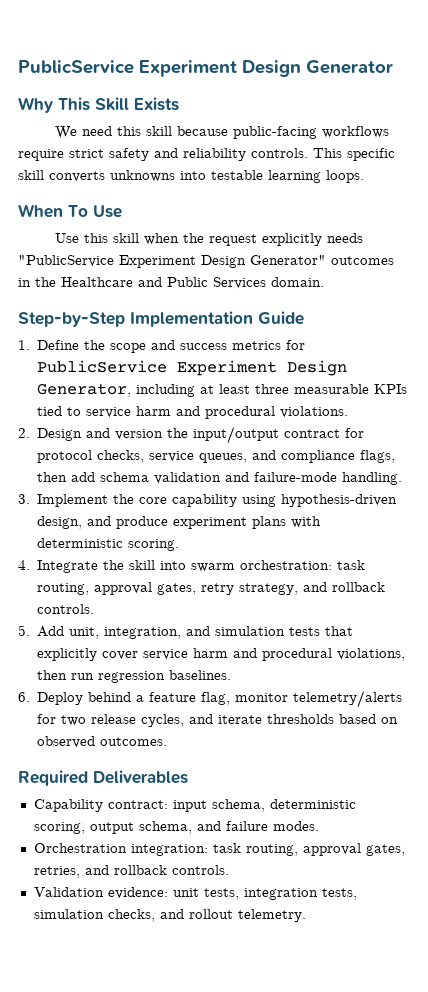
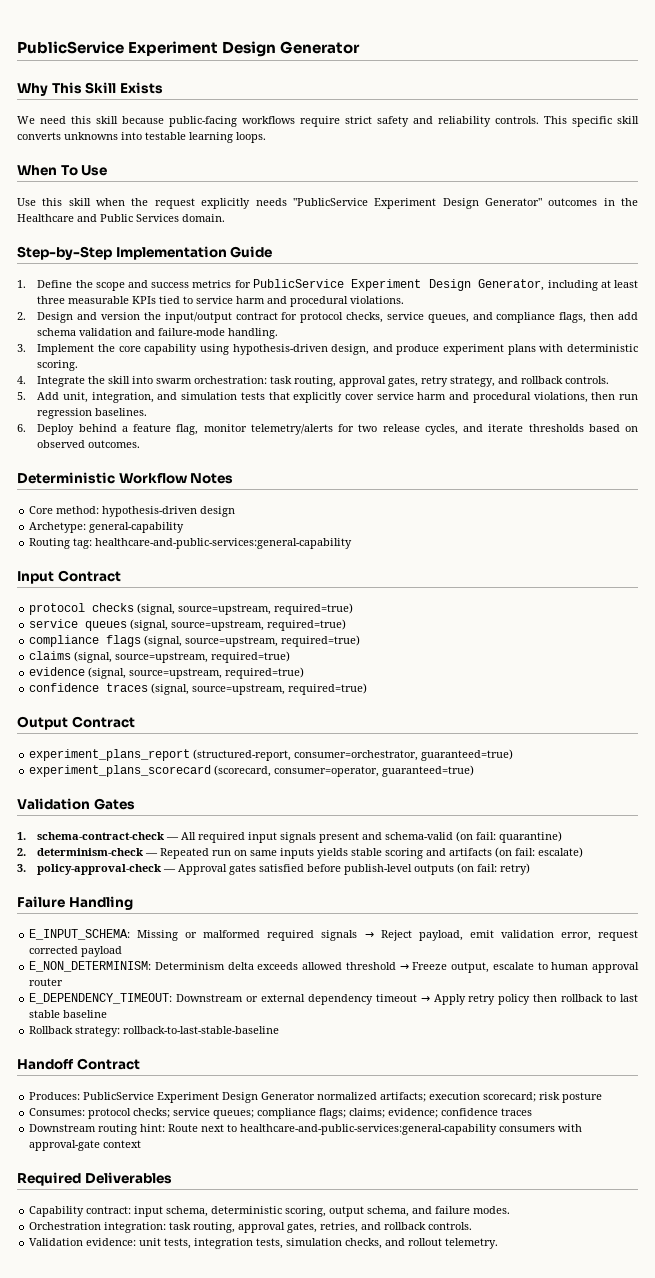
+ Deterministic Workflow Notes
+ Core method: hypothesis-driven design
+ Archetype: general-capability
+ Routing tag: healthcare-and-public-services:general-capability
+ Input Contract
+ protocol checks (signal, source=upstream, required=true)
+ service queues (signal, source=upstream, required=true)
+ compliance flags (signal, source=upstream, required=true)
+ claims (signal, source=upstream, required=true)
+ evidence (signal, source=upstream, required=true)
+ confidence traces (signal, source=upstream, required=true)
+ Output Contract
+ experiment_plans_report (structured-report, consumer=orchestrator, guaranteed=true)
+ experiment_plans_scorecard (scorecard, consumer=operator, guaranteed=true)
+ Validation Gates
+ 1. schema-contract-check — All required input signals present and schema-valid (on fail: quarantine)
+ 2. determinism-check — Repeated run on same inputs yields stable scoring and artifacts (on fail: escalate)
+ 3. policy-approval-check — Approval gates satisfied before publish-level outputs (on fail: retry)
+ Failure Handling
+ E_INPUT_SCHEMA: Missing or malformed required signals → Reject payload, emit validation error, request corrected payload
+ E_NON_DETERMINISM: Determinism delta exceeds allowed threshold → Freeze output, escalate to human approval router
+ E_DEPENDENCY_TIMEOUT: Downstream or external dependency timeout → Apply retry policy then rollback to last stable baseline
+ Rollback strategy: rollback-to-last-stable-baseline
+ Handoff Contract
+ Produces: PublicService Experiment Design Generator normalized artifacts; execution scorecard; risk posture
+ Consumes: protocol checks; service queues; compliance flags; claims; evidence; confidence traces
+ Downstream routing hint: Route next to healthcare-and-public-services:general-capability consumers with approval-gate context

